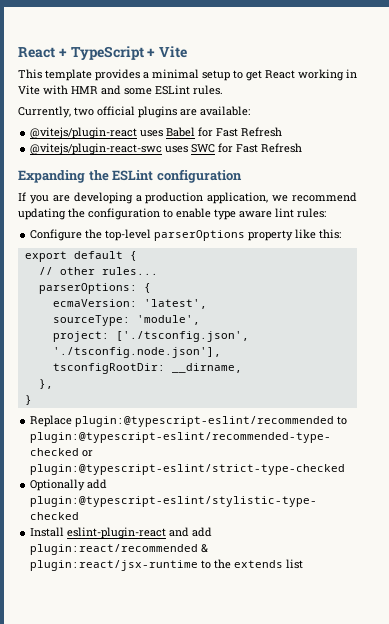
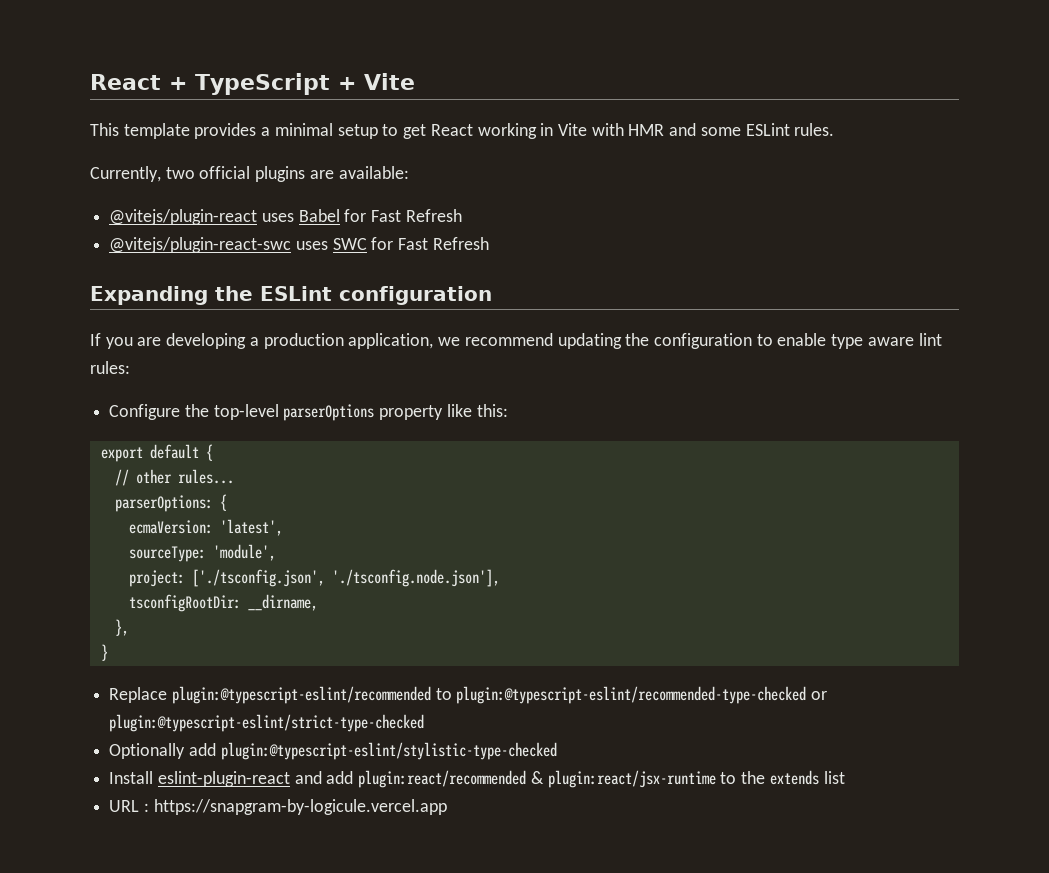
+ URL : https://snapgram-by-logicule.vercel.app

